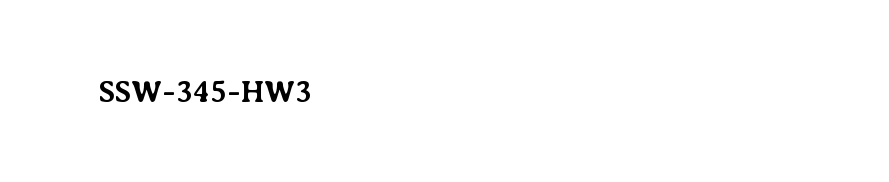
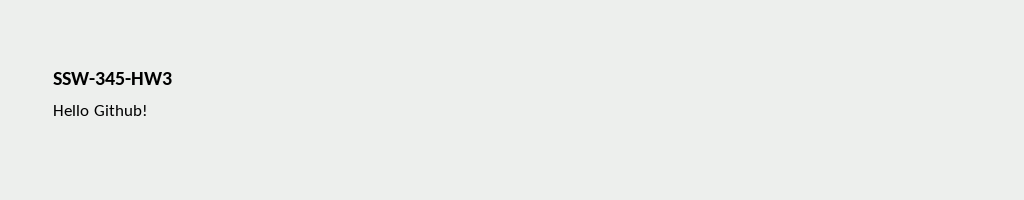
+ Hello Github!

